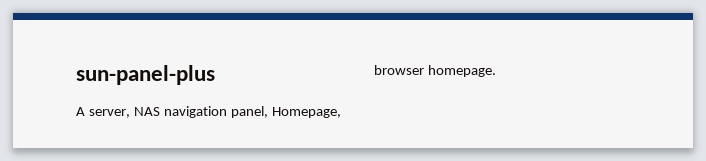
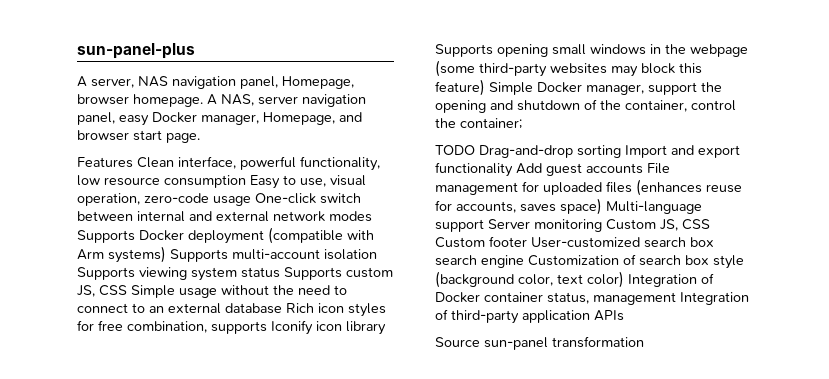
+ A NAS, server navigation panel, easy Docker manager, Homepage, and browser start page.
+ Features Clean interface, powerful functionality, low resource consumption Easy to use, visual operation, zero-code usage One-click switch between internal and external network modes Supports Docker deployment (compatible with Arm systems) Supports multi-account isolation Supports viewing system status Supports custom JS, CSS Simple usage without the need to connect to an external database Rich icon styles for free combination, supports Iconify icon library Supports opening small windows in the webpage (some third-party websites may block this feature) Simple Docker manager, support the opening and shutdown of the container, control the container;
+ TODO Drag-and-drop sorting Import and export functionality Add guest accounts File management for uploaded files (enhances reuse for accounts, saves space) Multi-language support Server monitoring Custom JS, CSS Custom footer User-customized search box search engine Customization of search box style (background color, text color) Integration of Docker container status, management Integration of third-party application APIs
+ Source sun-panel transformation

